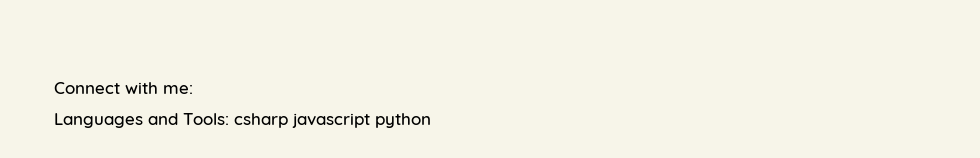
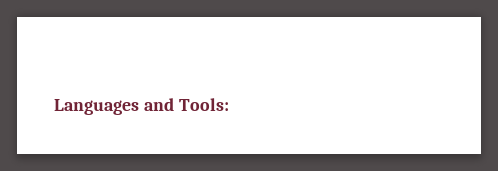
- Connect with me:
- Languages and Tools: csharp javascript python
+ Languages and Tools:

